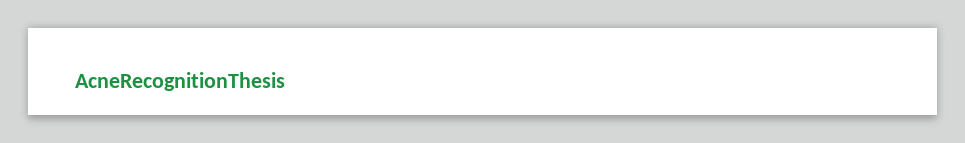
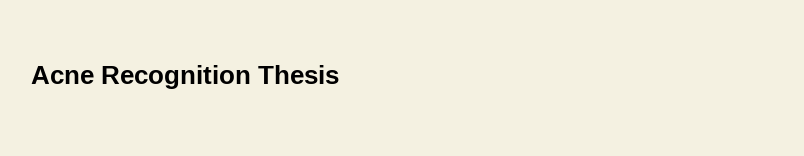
- AcneRecognitionThesis
+ Acne Recognition Thesis

